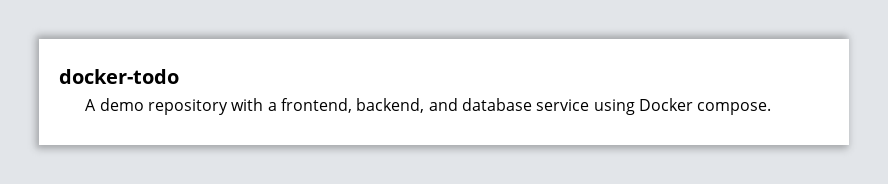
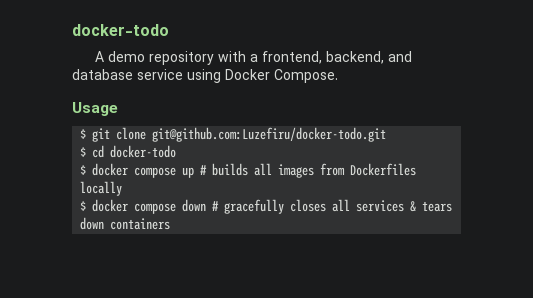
- A demo repository with a frontend, backend, and database service using Docker compose.
+ A demo repository with a frontend, backend, and database service using Docker Compose.
+ Usage
+ $ git clone git@github.com:Luzefiru/docker-todo.git
+ $ cd docker-todo
+ $ docker compose up # builds all images from Dockerfiles locally
+ $ docker compose down # gracefully closes all services & tears down containers

